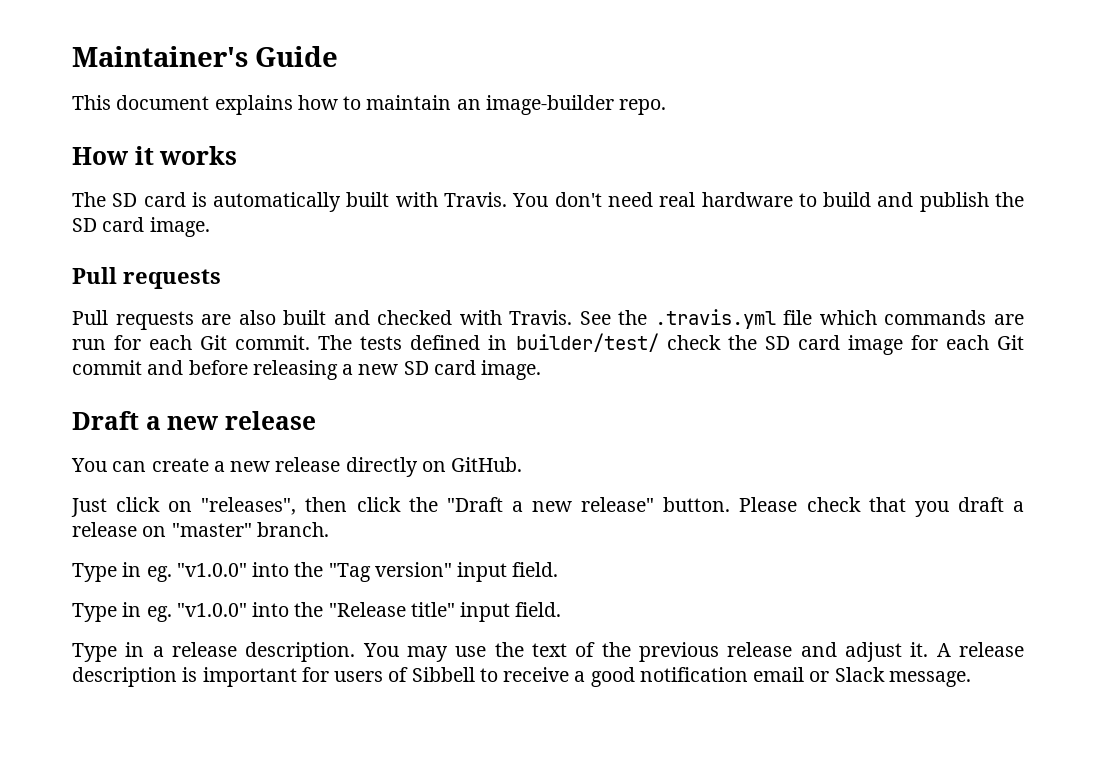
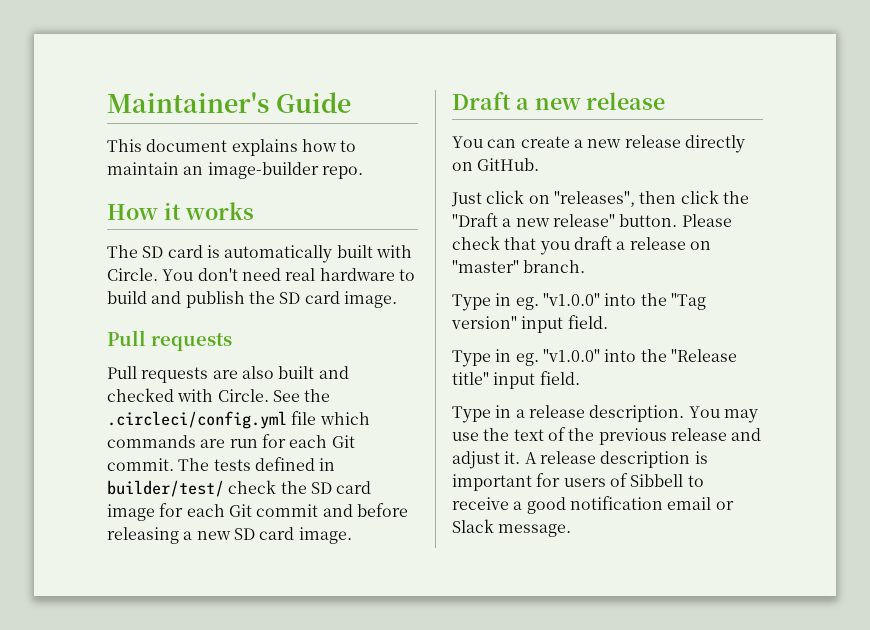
- The SD card is automatically built with Travis.
+ The SD card is automatically built with Circle.
- Pull requests are also built and checked with Travis.
+ Pull requests are also built and checked with Circle.
- See the .travis.yml file which commands are run for each Git commit.
+ See the .circleci/config.yml file which commands are run for each Git commit.

